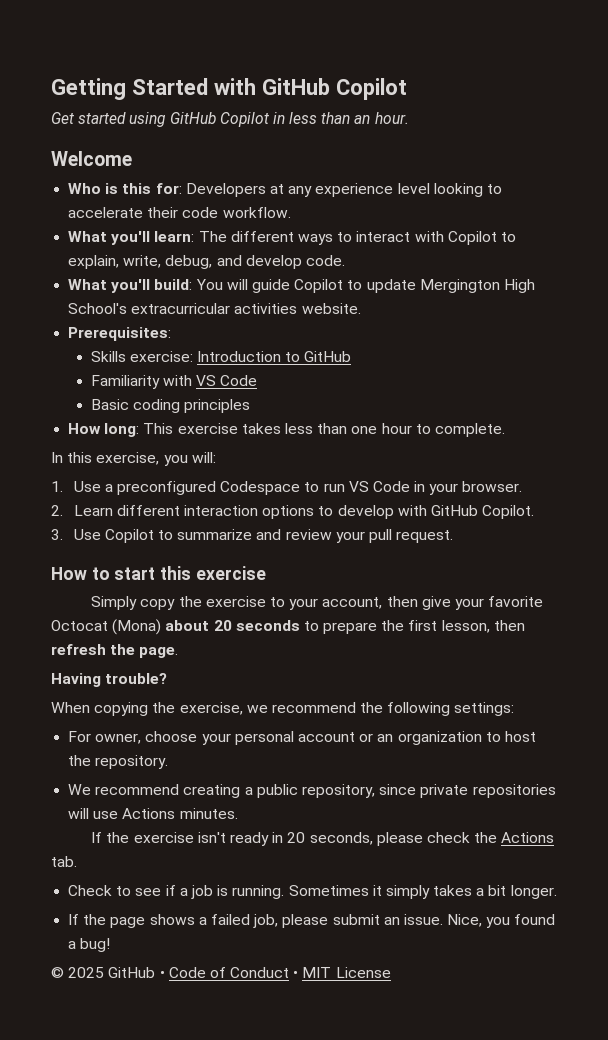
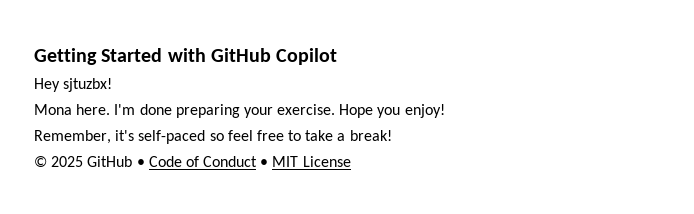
- Get started using GitHub Copilot in less than an hour.
- Welcome
- Who is this for: Developers at any experience level looking to accelerate their code workflow.
- What you'll learn: The different ways to interact with Copilot to explain, write, debug, and develop code.
- What you'll build: You will guide Copilot to update Mergington High School's extracurricular activities website.
- Prerequisites:
- Skills exercise: Introduction to GitHub
- Familiarity with VS Code
- Basic coding principles
- How long: This exercise takes less than one hour to complete.
- In this exercise, you will:
- 1. Use a preconfigured Codespace to run VS Code in your browser.
- 2. Learn different interaction options to develop with GitHub Copilot.
- 3. Use Copilot to summarize and review your pull request.
- How to start this exercise
- Simply copy the exercise to your account, then give your favorite Octocat (Mona) about 20 seconds to prepare the first lesson, then refresh the page.
- Having trouble?
- When copying the exercise, we recommend the following settings:
- For owner, choose your personal account or an organization to host the repository.
- We recommend creating a public repository, since private repositories will use Actions minutes.
- If the exercise isn't ready in 20 seconds, please check the Actions tab.
- Check to see if a job is running. Sometimes it simply takes a bit longer.
- If the page shows a failed job, please submit an issue. Nice, you found a bug!
+ Hey sjtuzbx!
+ Mona here. I'm done preparing your exercise. Hope you enjoy!
+ Remember, it's self-paced so feel free to take a break!

